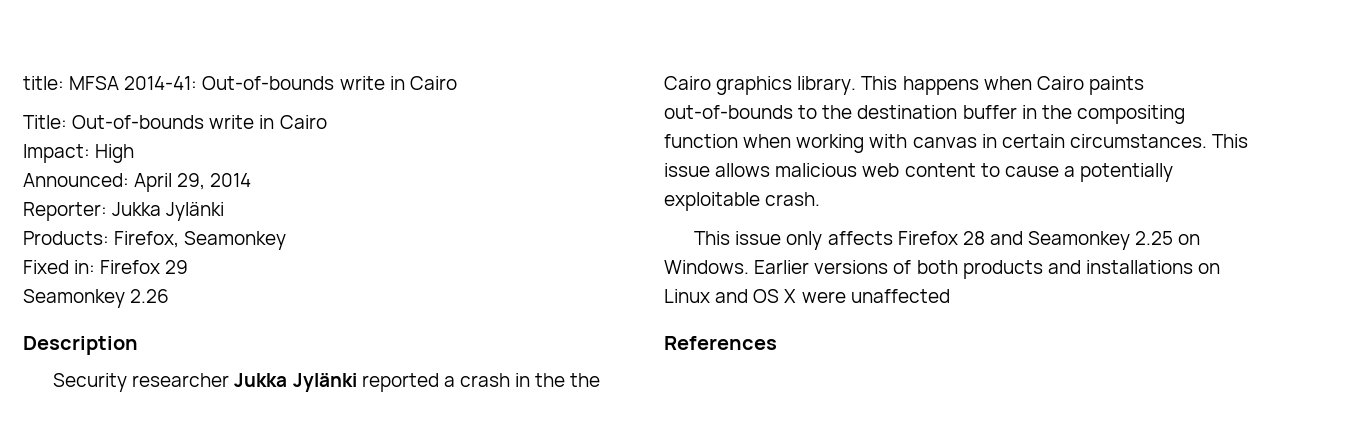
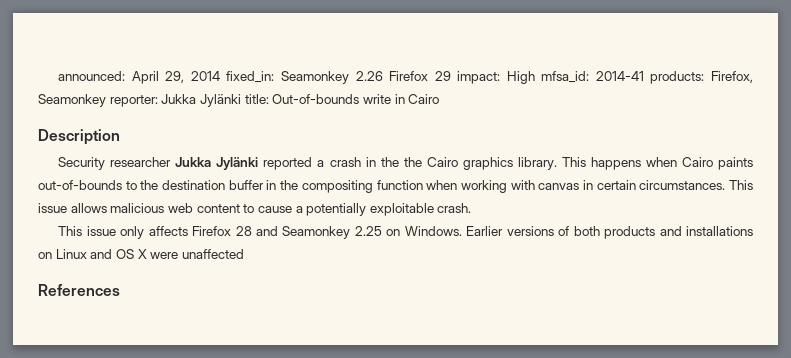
- title: MFSA 2014-41: Out-of-bounds write in Cairo
- Title: Out-of-bounds write in Cairo
- Impact: High
- Announced: April 29, 2014
- Reporter: Jukka Jylänki
- Products: Firefox, Seamonkey
- Fixed in: Firefox 29
- Seamonkey 2.26
+ announced: April 29, 2014 fixed_in: Seamonkey 2.26 Firefox 29 impact: High mfsa_id: 2014-41 products: Firefox, Seamonkey reporter: Jukka Jylänki title: Out-of-bounds write in Cairo

